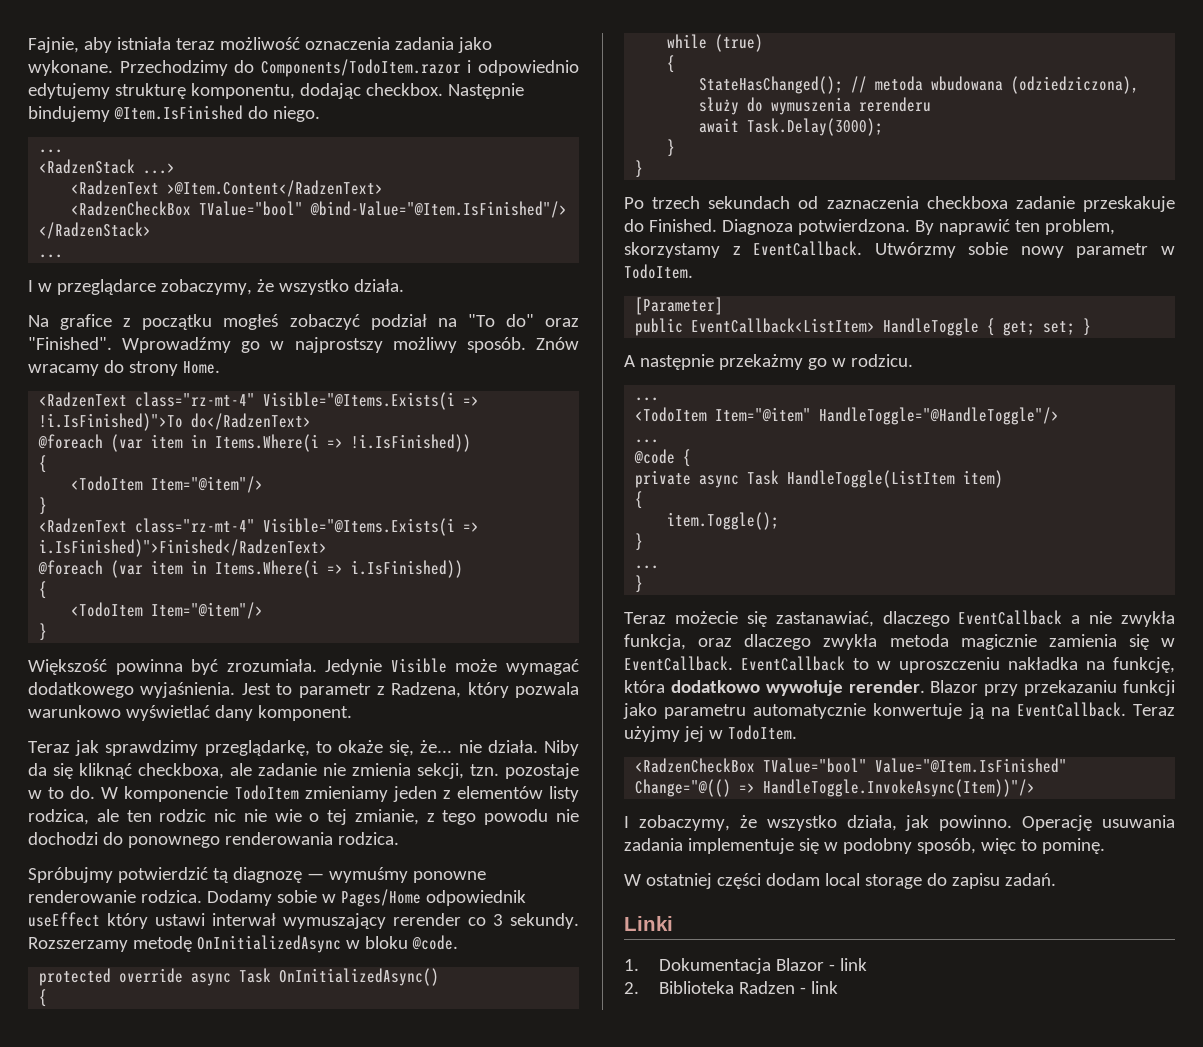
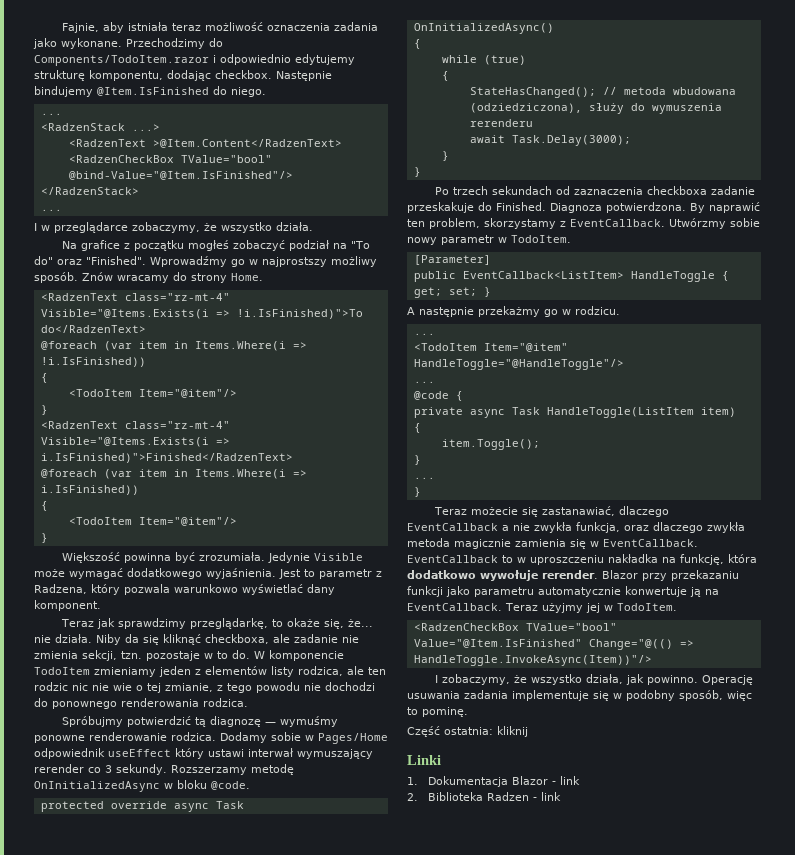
- W ostatniej części dodam local storage do zapisu zadań.
+ Część ostatnia: kliknij

